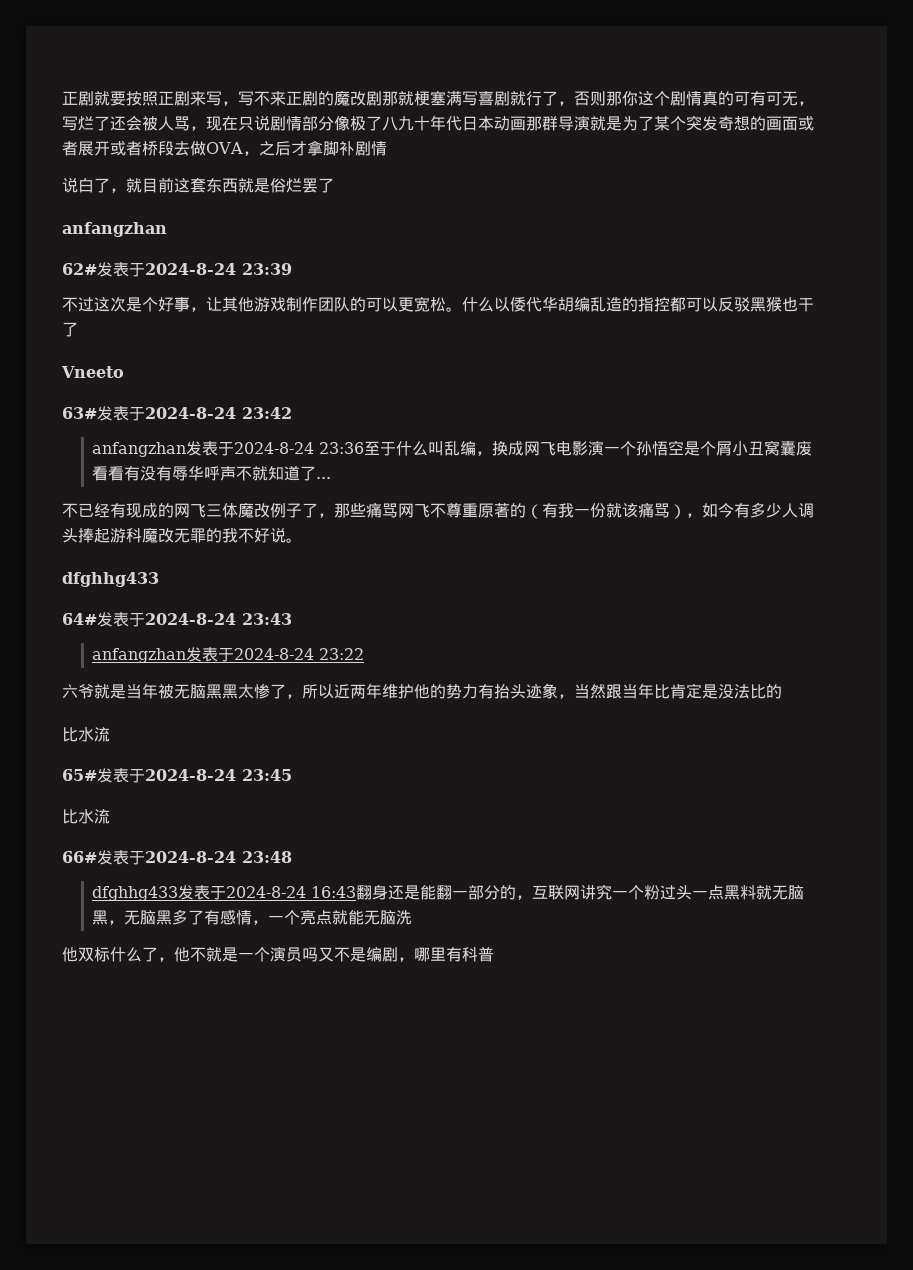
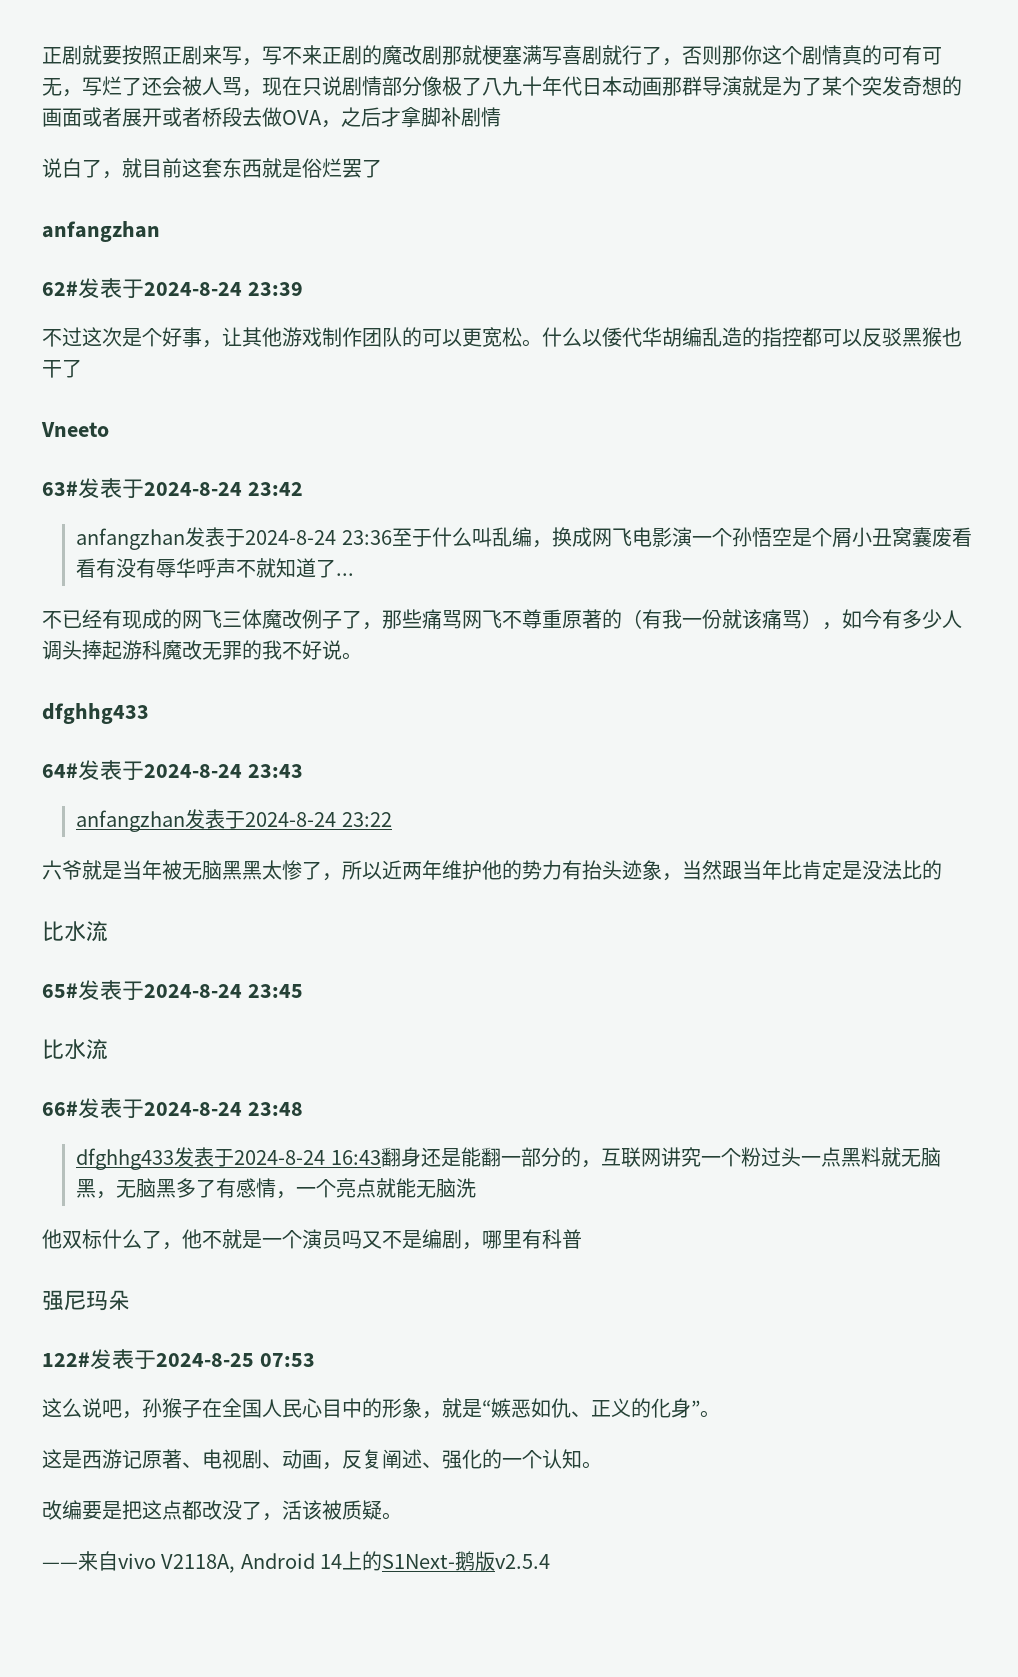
+ 强尼玛朵
+ 122#发表于2024-8-25 07:53
+ 这么说吧，孙猴子在全国人民心目中的形象，就是“嫉恶如仇、正义的化身”。
+ 这是西游记原著、电视剧、动画，反复阐述、强化的一个认知。
+ 改编要是把这点都改没了，活该被质疑。
+ ——来自vivo V2118A, Android 14上的S1Next-鹅版v2.5.4

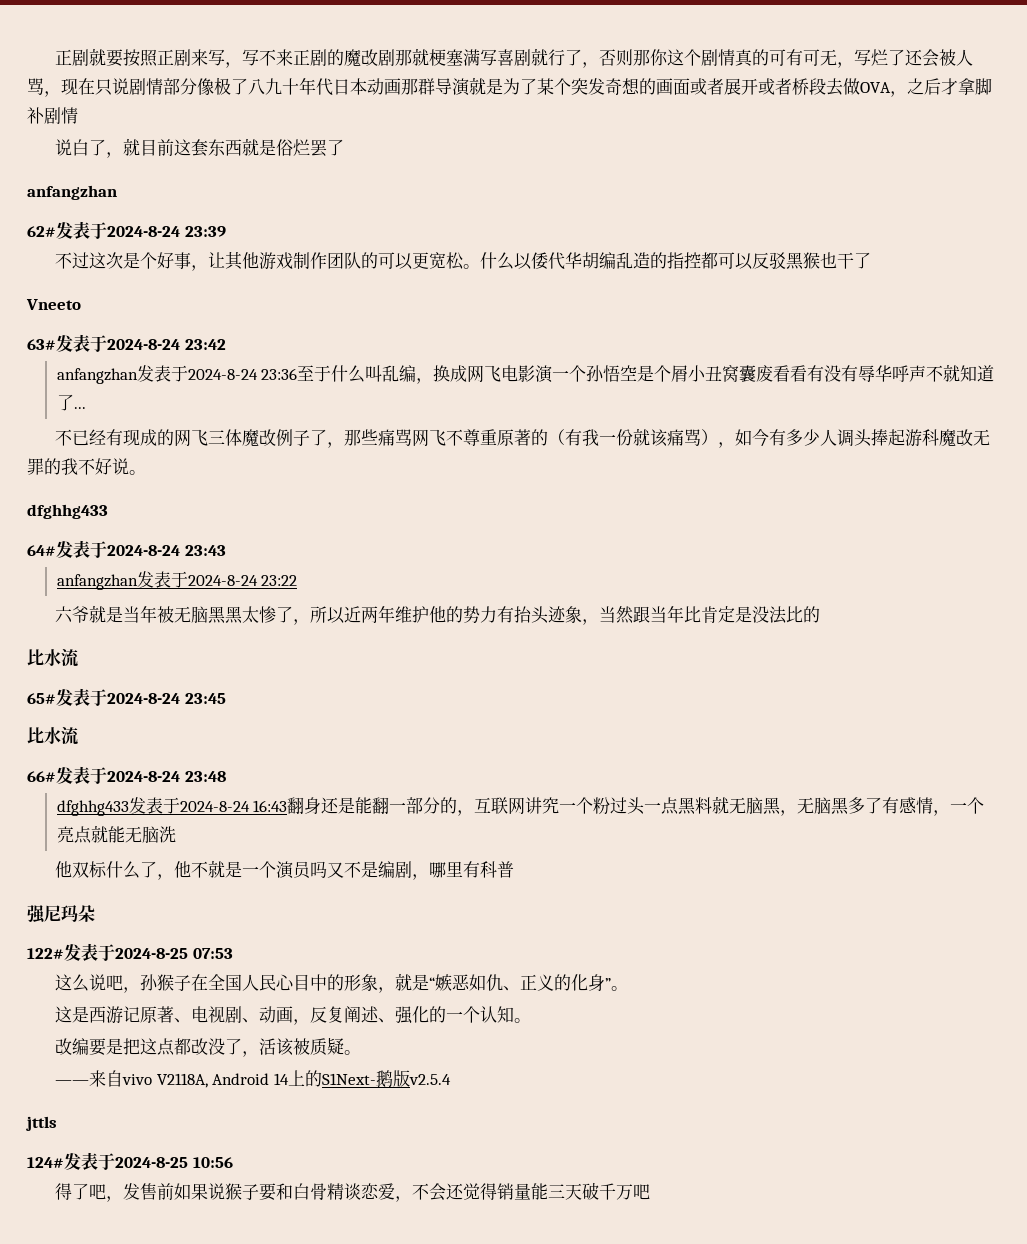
+ jttls
+ 124#发表于2024-8-25 10:56
+ 得了吧，发售前如果说猴子要和白骨精谈恋爱，不会还觉得销量能三天破千万吧

